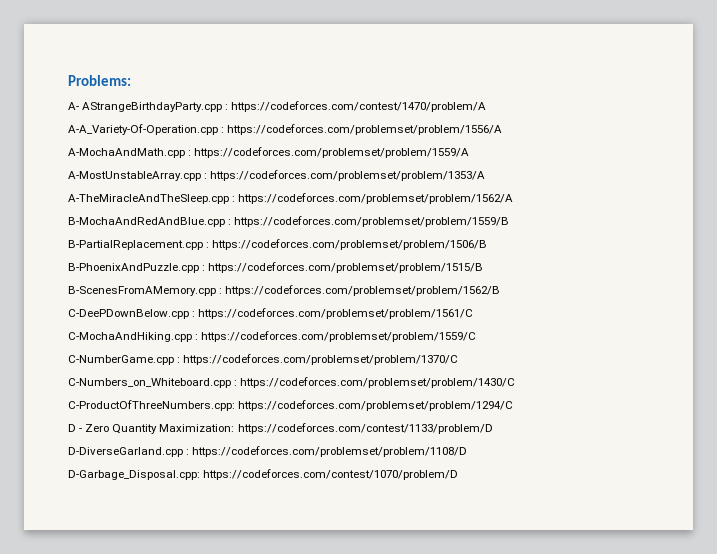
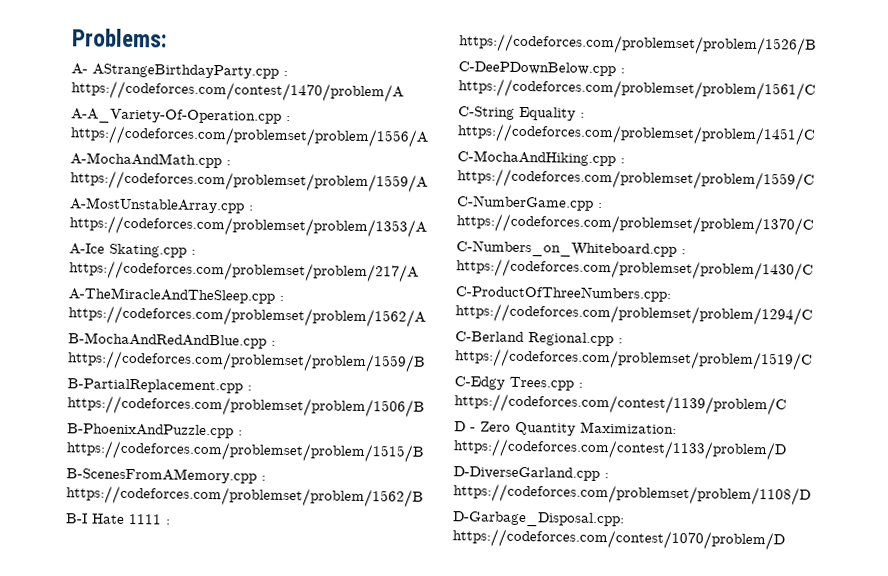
+ A-Ice Skating.cpp : https://codeforces.com/problemset/problem/217/A
+ B-I Hate 1111 : https://codeforces.com/problemset/problem/1526/B
+ C-String Equality : https://codeforces.com/problemset/problem/1451/C
+ C-Berland Regional.cpp : https://codeforces.com/problemset/problem/1519/C
+ C-Edgy Trees.cpp : https://codeforces.com/contest/1139/problem/C

